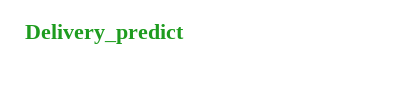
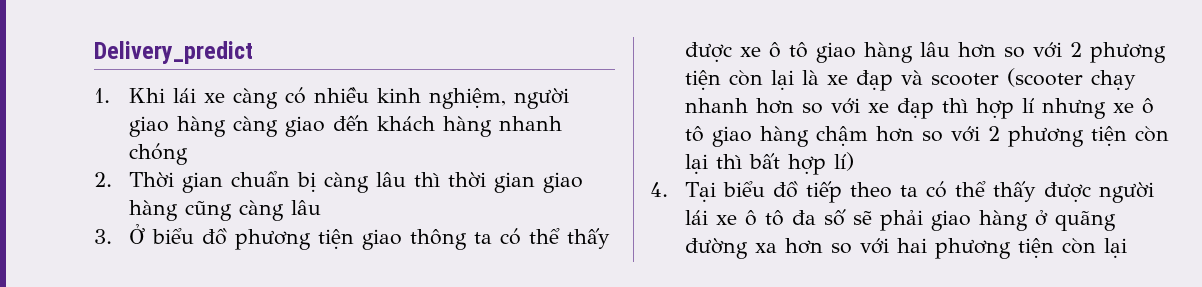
+ 1. Khi lái xe càng có nhiều kinh nghiệm, người giao hàng càng giao đến khách hàng nhanh chóng
+ 2. Thời gian chuẩn bị càng lâu thì thời gian giao hàng cũng càng lâu
+ 3. Ở biểu đồ phương tiện giao thông ta có thể thấy được xe ô tô giao hàng lâu hơn so với 2 phương tiện còn lại là xe đạp và scooter (scooter chạy nhanh hơn so với xe đạp thì hợp lí nhưng xe ô tô giao hàng chậm hơn so với 2 phương tiện còn lại thì bất hợp lí)
+ 4. Tại biểu đồ tiếp theo ta có thể thấy được người lái xe ô tô đa số sẽ phải giao hàng ở quãng đường xa hơn so với hai phương tiện còn lại

